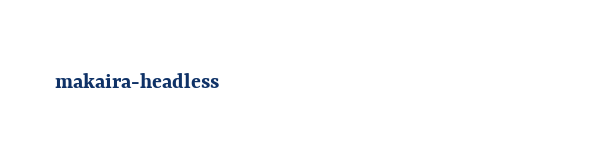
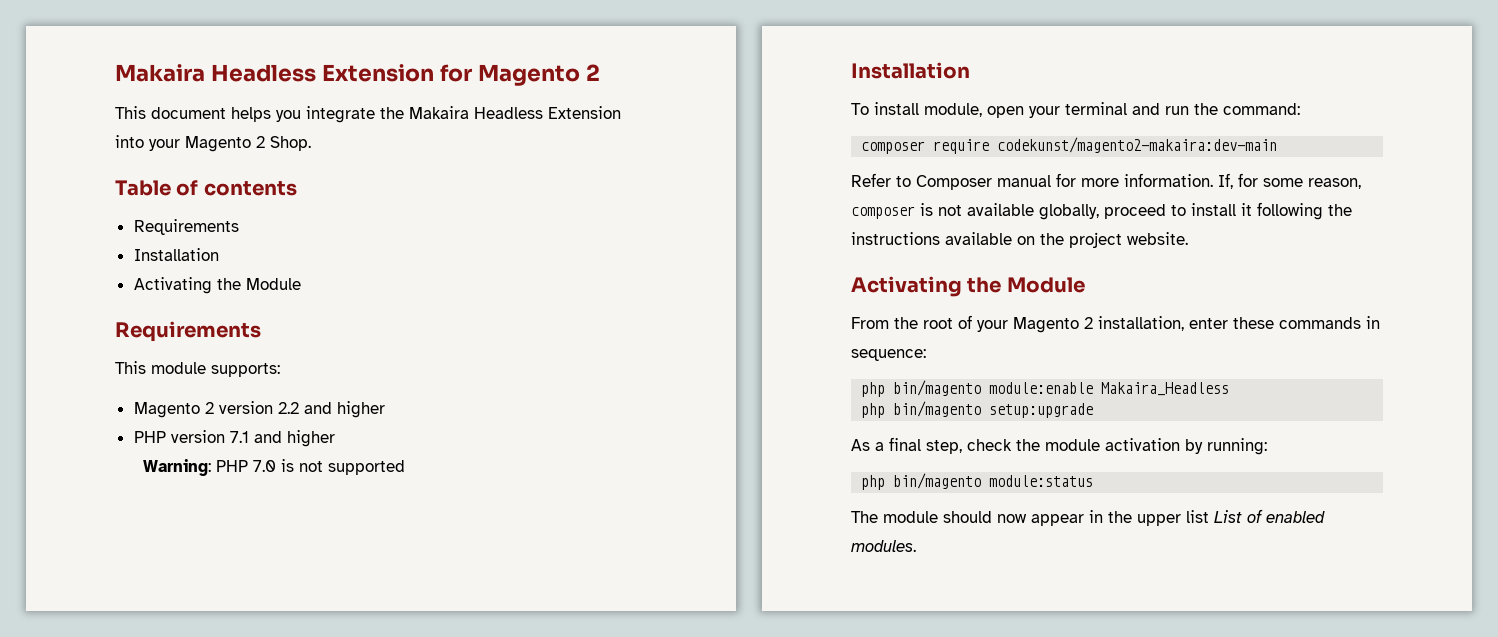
- makaira-headless
+ Makaira Headless Extension for Magento 2
+ This document helps you integrate the Makaira Headless Extension into your Magento 2 Shop.
+ Table of contents
+ Requirements
+ Installation
+ Activating the Module
+ Requirements
+ This module supports:
+ Magento 2 version 2.2 and higher
+ PHP version 7.1 and higher
+ Warning: PHP 7.0 is not supported
+ Installation
+ To install module, open your terminal and run the command:
+ composer require codekunst/magento2-makaira:dev-main
+ Refer to Composer manual for more information. If, for some reason, composer is not available globally, proceed to install it following the instructions available on the project website.
+ Activating the Module
+ From the root of your Magento 2 installation, enter these commands in sequence:
+ php bin/magento module:enable Makaira_Headless
+ php bin/magento setup:upgrade
+ As a final step, check the module activation by running:
+ php bin/magento module:status
+ The module should now appear in the upper list List of enabled modules.

